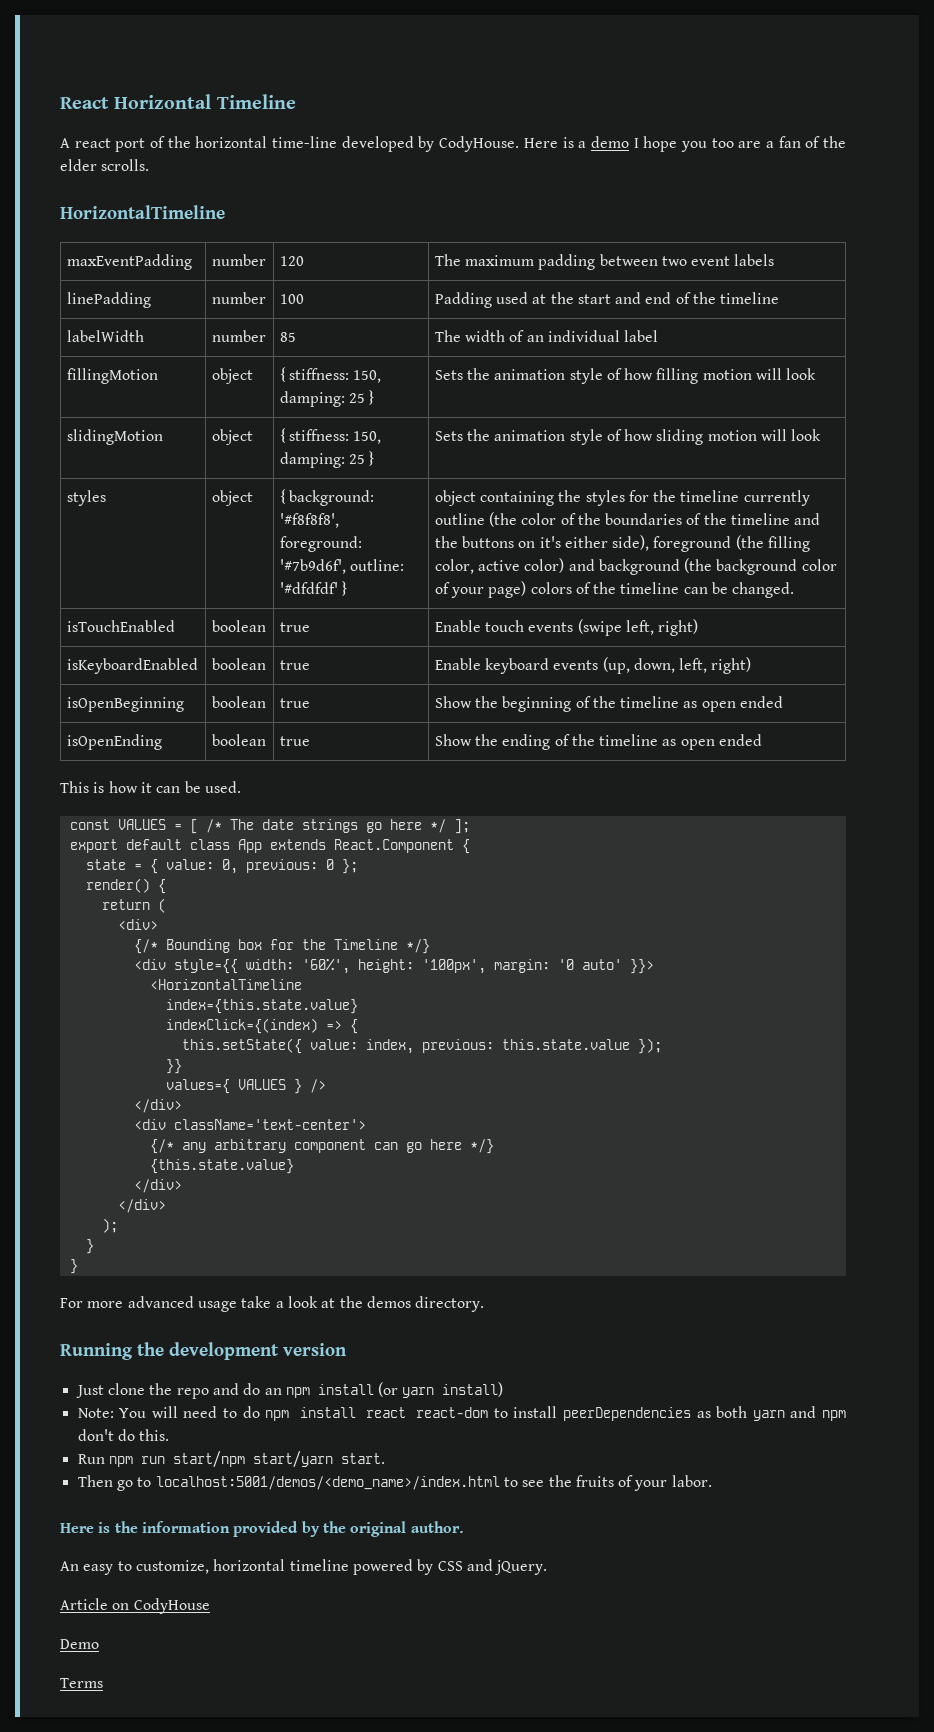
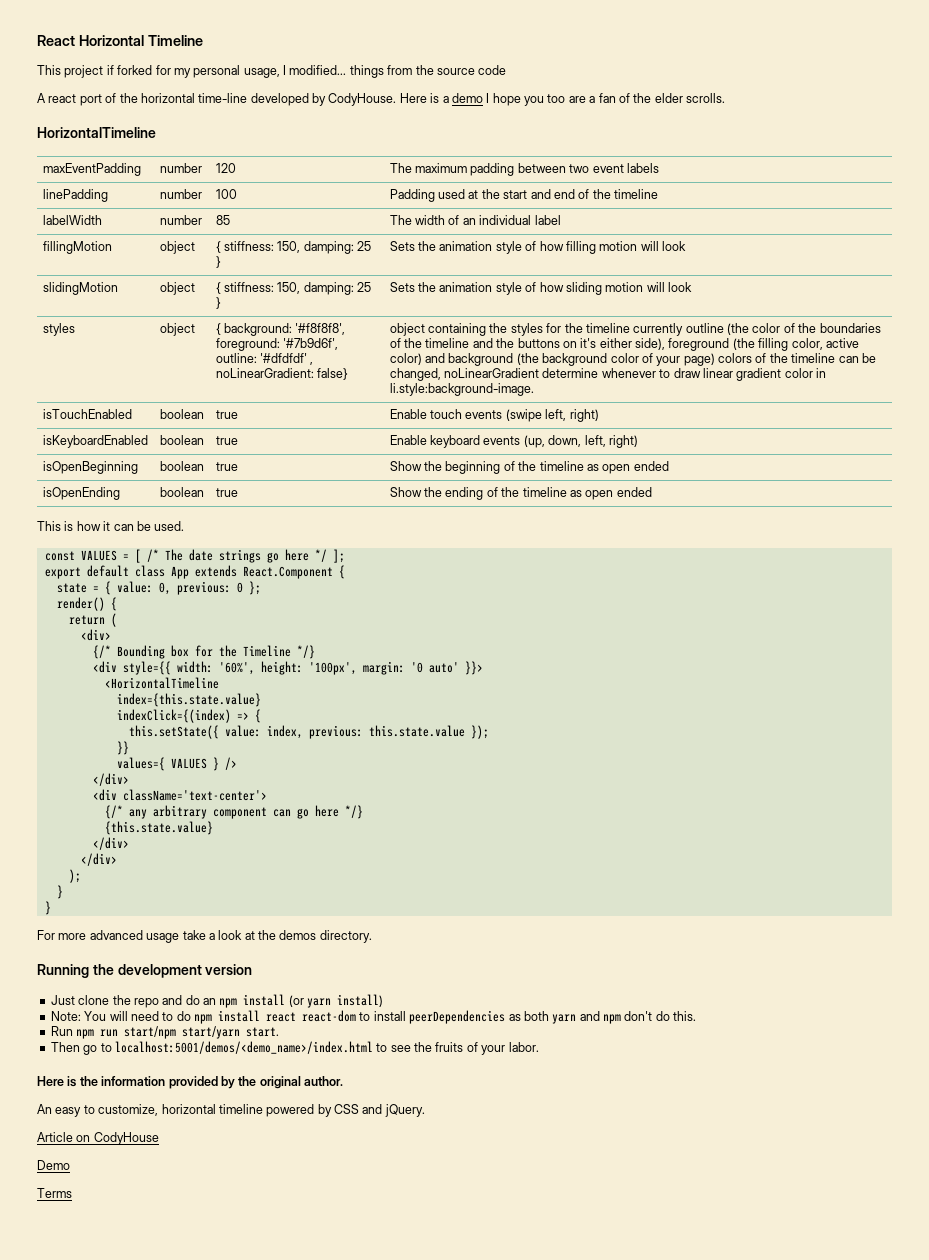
+ This project if forked for my personal usage, I modified... things from the source code
- { background: '#f8f8f8', foreground: '#7b9d6f', outline: '#dfdfdf' }
+ { background: '#f8f8f8', foreground: '#7b9d6f', outline: '#dfdfdf' , noLinearGradient: false}
- object containing the styles for the timeline currently outline (the color of the boundaries of the timeline and the buttons on it's either side), foreground (the filling color, active color) and background (the background color of your page) colors of the timeline can be changed.
+ object containing the styles for the timeline currently outline (the color of the boundaries of the timeline and the buttons on it's either side), foreground (the filling color, active color) and background (the background color of your page) colors of the timeline can be changed, noLinearGradient determine whenever to draw linear gradient color in li.style:background-image.

